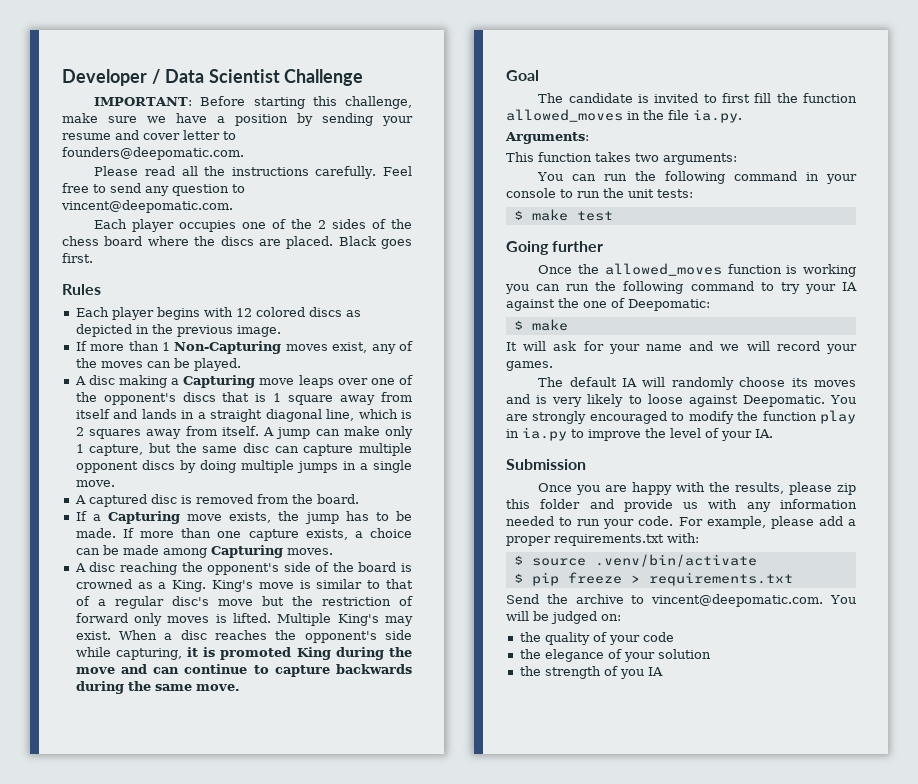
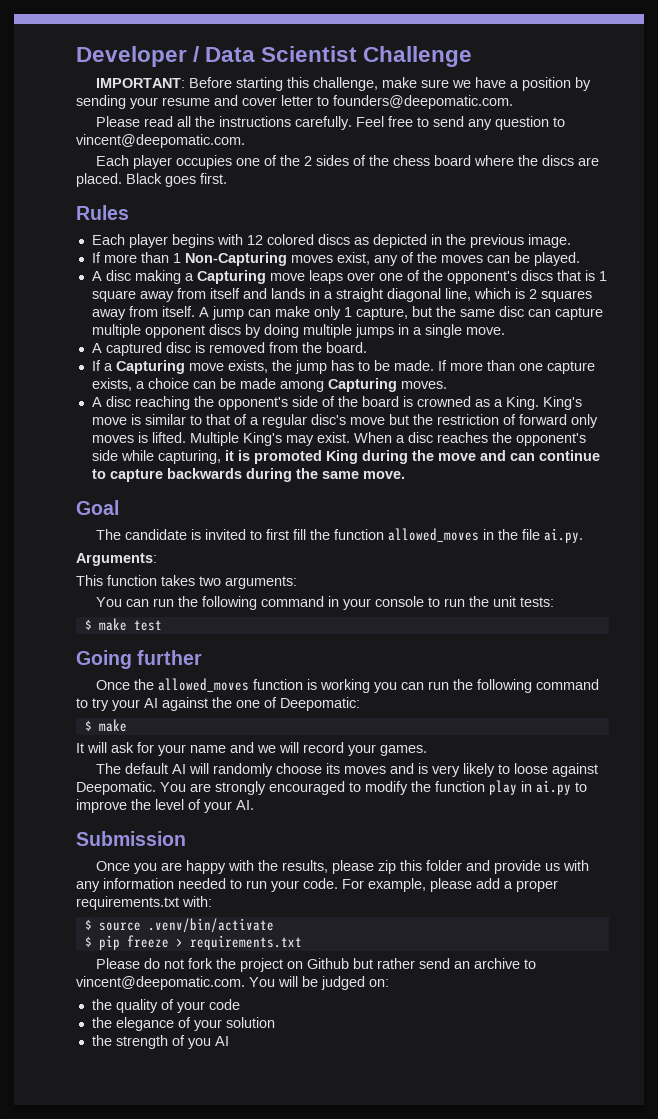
- The candidate is invited to first fill the function allowed_moves in the file ia.py.
+ The candidate is invited to first fill the function allowed_moves in the file ai.py.
- Once the allowed_moves function is working you can run the following command to try your IA against the one of Deepomatic:
+ Once the allowed_moves function is working you can run the following command to try your AI against the one of Deepomatic:
- The default IA will randomly choose its moves and is very likely to loose against Deepomatic.
+ The default AI will randomly choose its moves and is very likely to loose against Deepomatic.
- You are strongly encouraged to modify the function play in ia.py to improve the level of your IA.
+ You are strongly encouraged to modify the function play in ai.py to improve the level of your AI.
- Send the archive to vincent@deepomatic.com. You will be judged on:
+ Please do not fork the project on Github but rather send an archive to vincent@deepomatic.com. You will be judged on:
- the strength of you IA
+ the strength of you AI

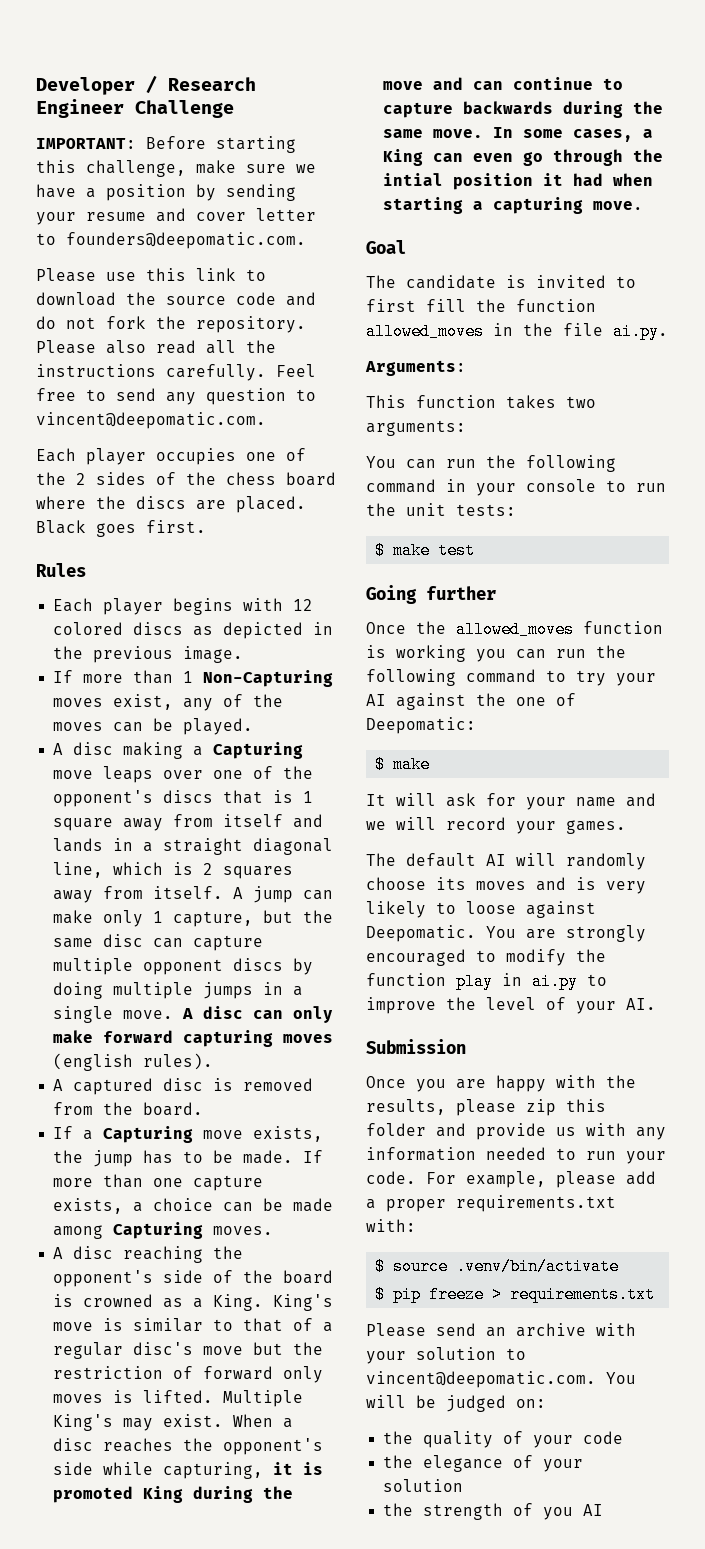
- Developer / Data Scientist Challenge
+ Developer / Research Engineer Challenge
- Please read all the instructions carefully.
+ Please use this link to download the source code and do not fork the repository. Please also read all the instructions carefully.
+ A disc can only make forward capturing moves (english rules).
+ In some cases, a King can even go through the intial position it had when starting a capturing move.
- Please do not fork the project on Github but rather send an archive to vincent@deepomatic.com. You will be judged on:
+ Please send an archive with your solution to vincent@deepomatic.com. You will be judged on:

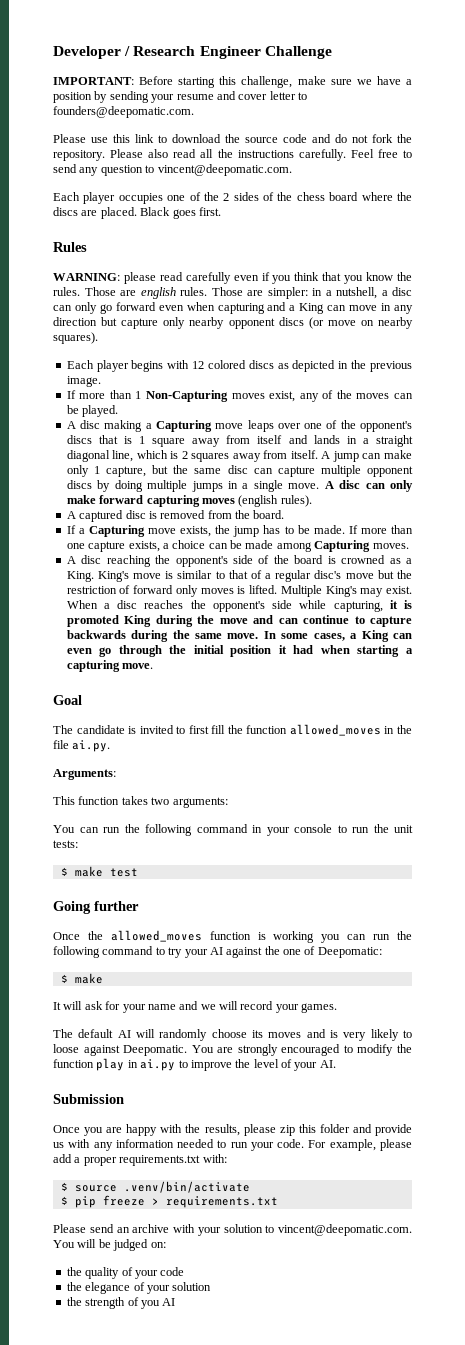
+ WARNING: please read carefully even if you think that you know the rules. Those are english rules. Those are simpler: in a nutshell, a disc can only go forward even when capturing and a King can move in any direction but capture only nearby opponent discs (or move on nearby squares).
- In some cases, a King can even go through the intial position it had when starting a capturing move.
+ In some cases, a King can even go through the initial position it had when starting a capturing move.

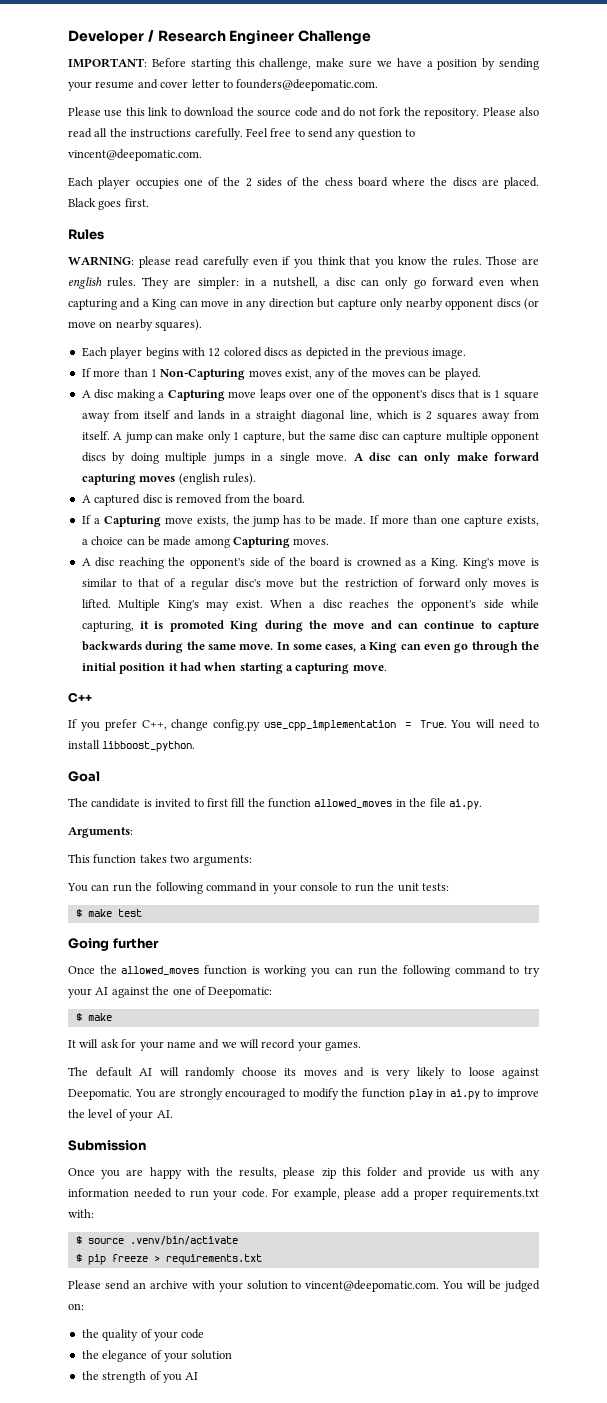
- Those are simpler: in a nutshell, a disc can only go forward even when capturing and a King can move in any direction but capture only nearby opponent discs (or move on nearby squares).
+ They are simpler: in a nutshell, a disc can only go forward even when capturing and a King can move in any direction but capture only nearby opponent discs (or move on nearby squares).
+ C++
+ If you prefer C++, change config.py use_cpp_implementation = True. You will need to install libboost_python.

